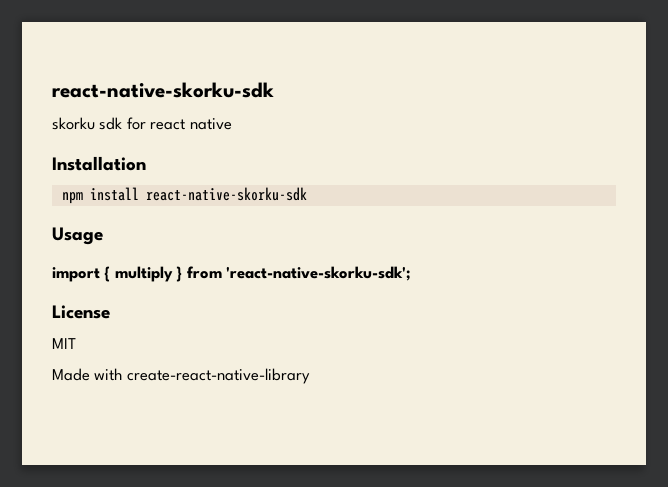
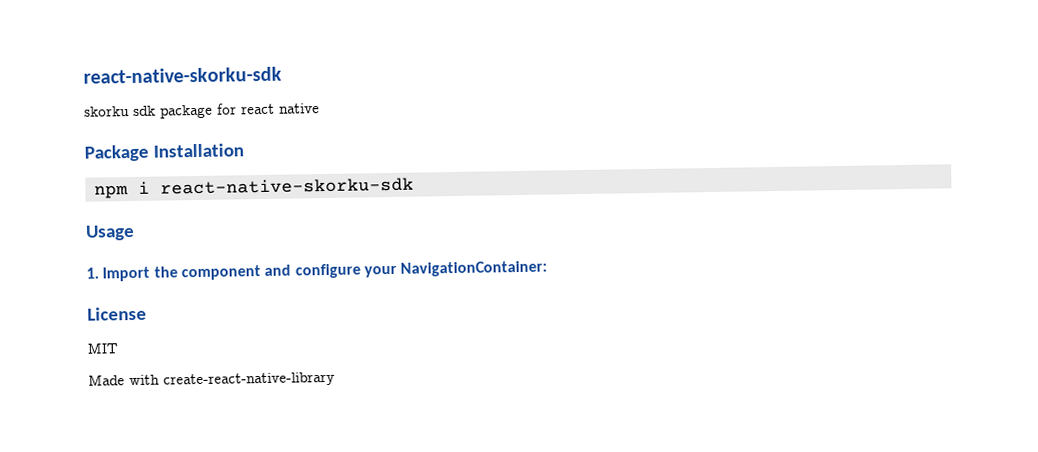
- skorku sdk for react native
+ skorku sdk package for react native
- Installation
+ Package Installation
- npm install react-native-skorku-sdk
+ npm i react-native-skorku-sdk
- import { multiply } from 'react-native-skorku-sdk';
+ 1. Import the component and configure your NavigationContainer:

